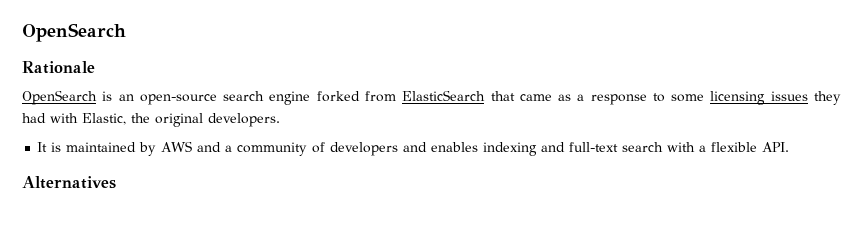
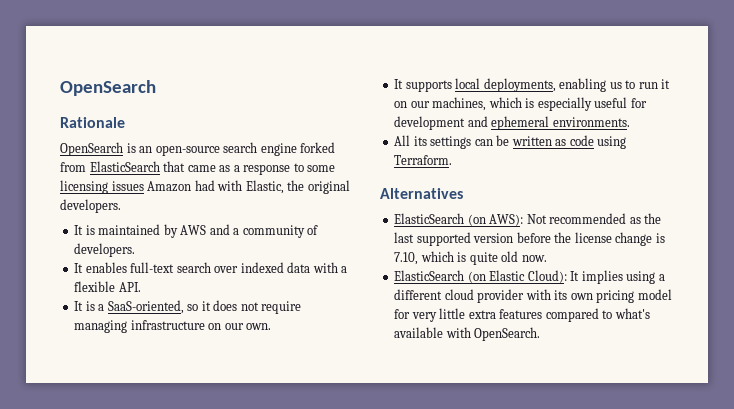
- OpenSearch is an open-source search engine forked from ElasticSearch that came as a response to some licensing issues they had with Elastic, the original developers.
+ OpenSearch is an open-source search engine forked from ElasticSearch that came as a response to some licensing issues Amazon had with Elastic, the original developers.
- It is maintained by AWS and a community of developers and enables indexing and full-text search with a flexible API.
+ It is maintained by AWS and a community of developers.
+ It enables full-text search over indexed data with a flexible API.
+ It is a SaaS-oriented, so it does not require managing infrastructure on our own.
+ It supports local deployments, enabling us to run it on our machines, which is especially useful for development and ephemeral environments.
+ All its settings can be written as code using Terraform.
  Alternatives
+ ElasticSearch (on AWS): Not recommended as the last supported version before the license change is 7.10, which is quite old now.
+ ElasticSearch (on Elastic Cloud): It implies using a different cloud provider with its own pricing model for very little extra features compared to what's available with OpenSearch.

